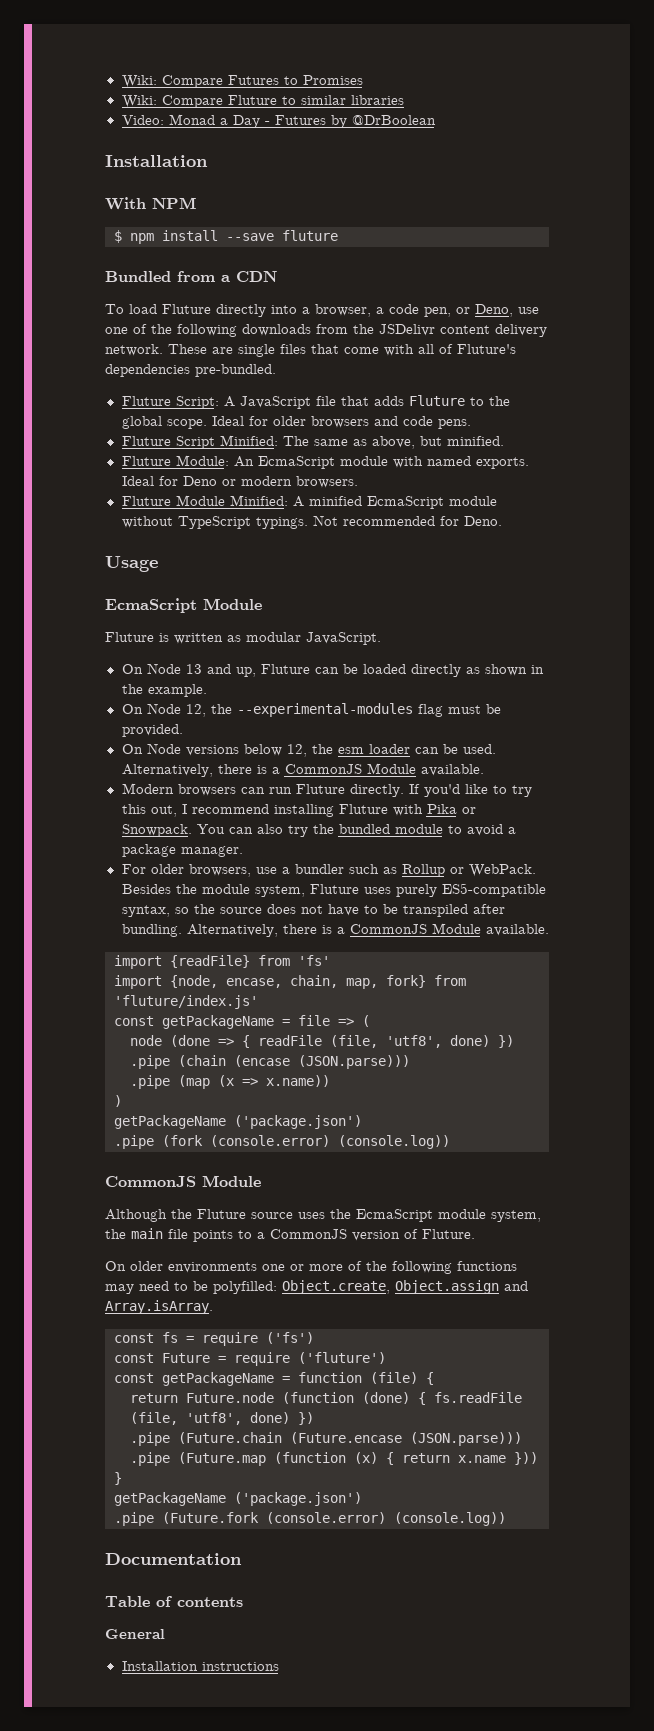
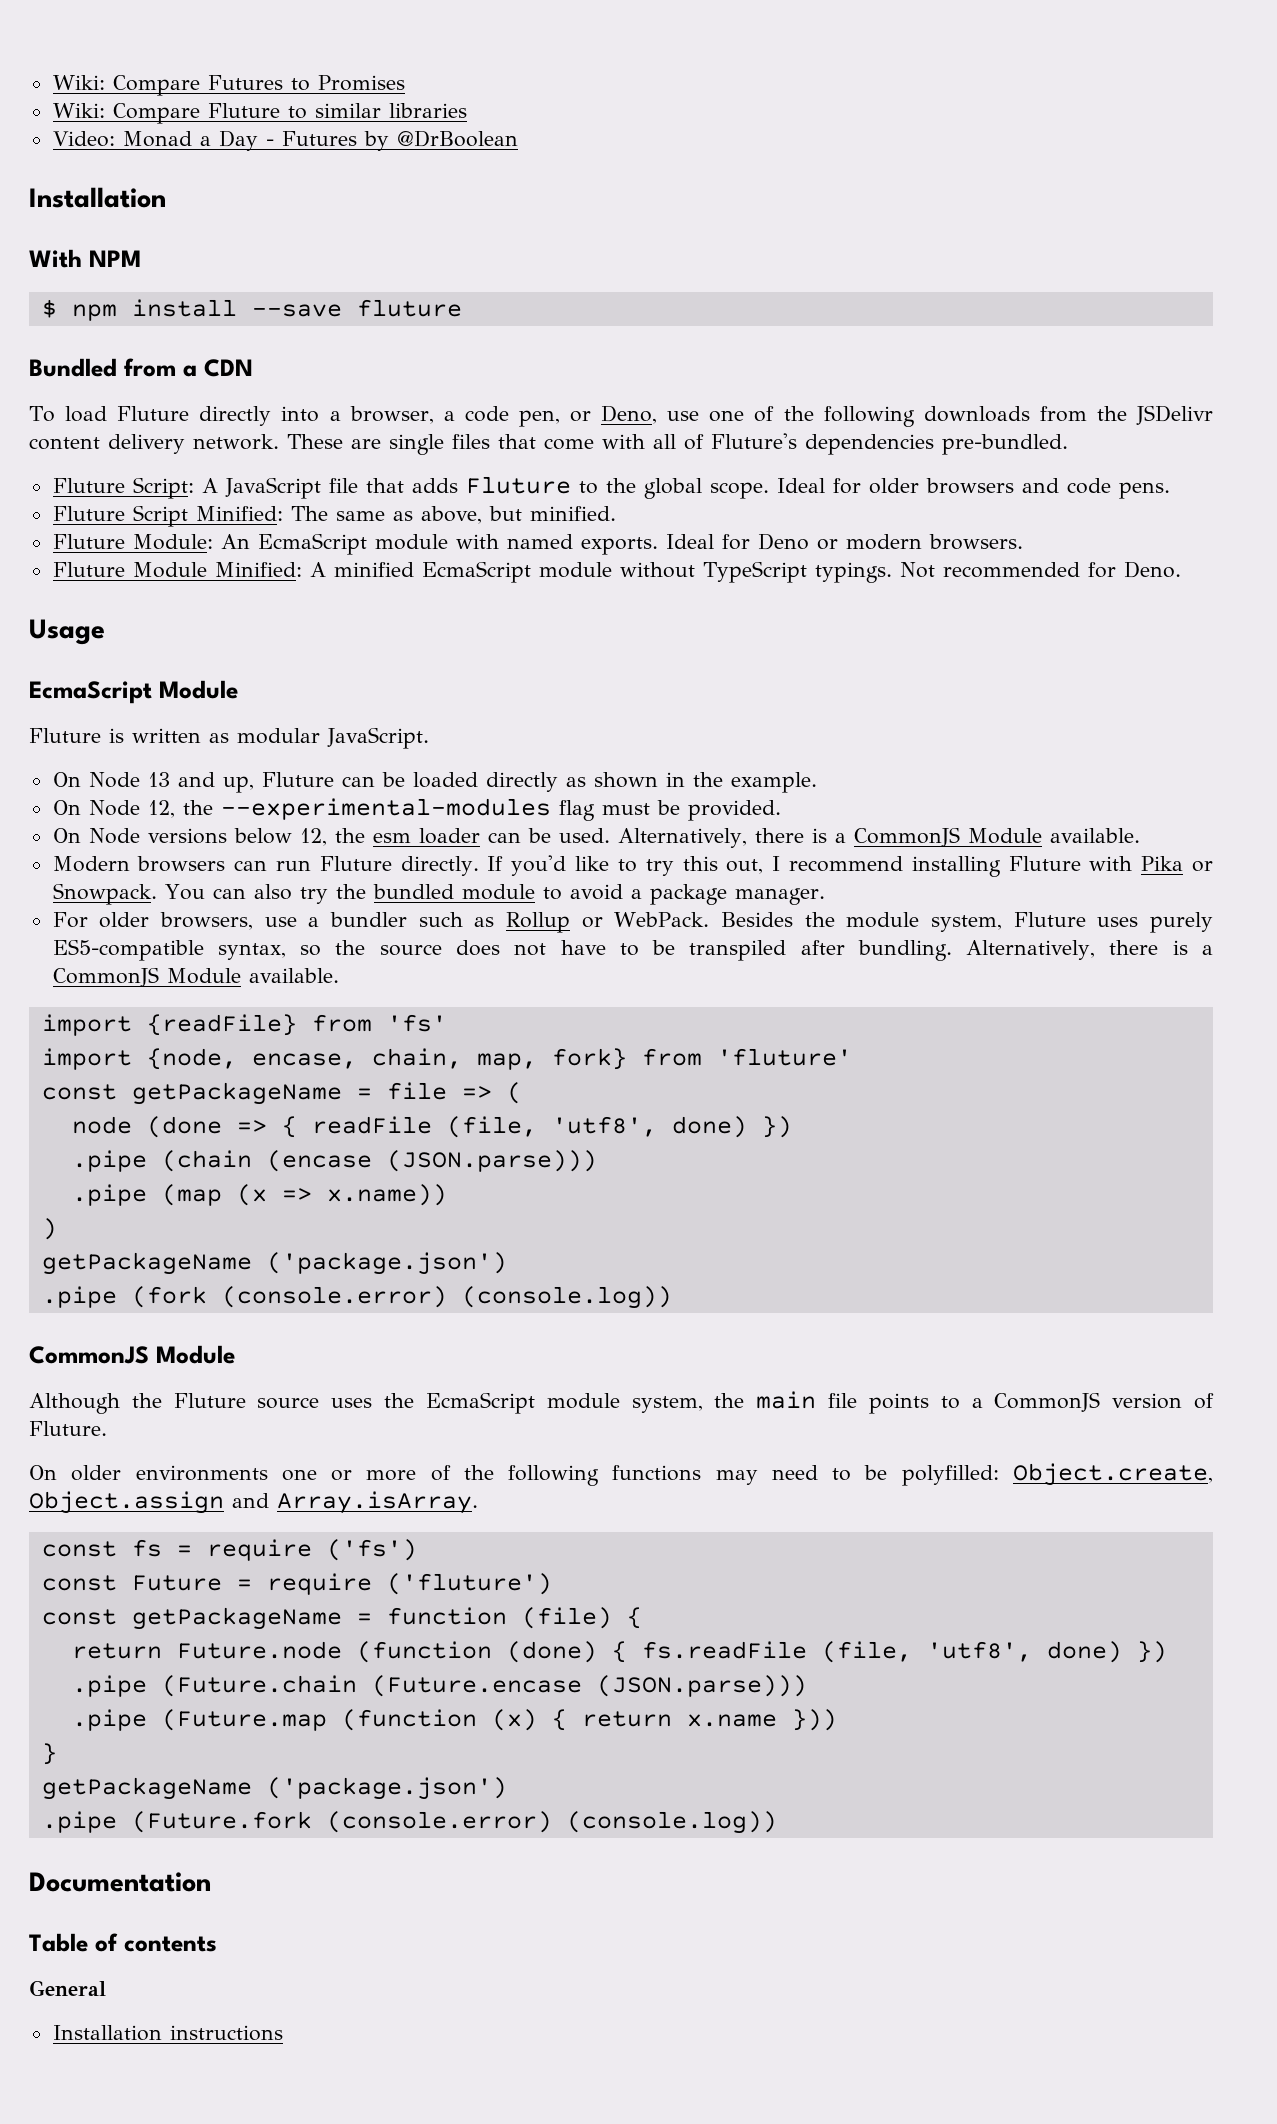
- import {node, encase, chain, map, fork} from 'fluture/index.js'
+ import {node, encase, chain, map, fork} from 'fluture'

